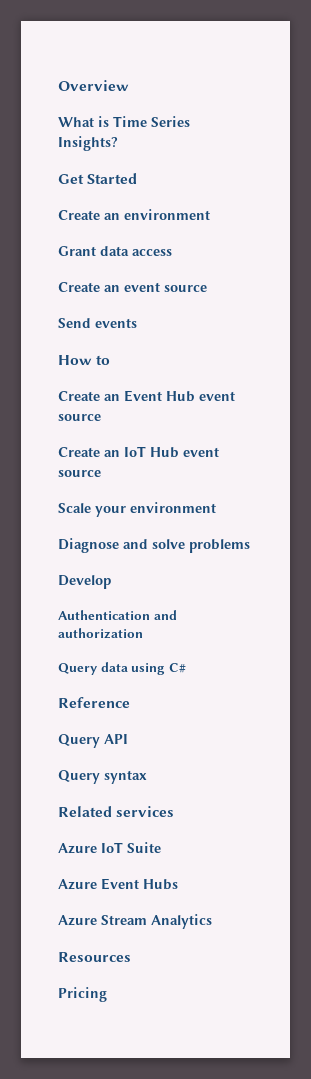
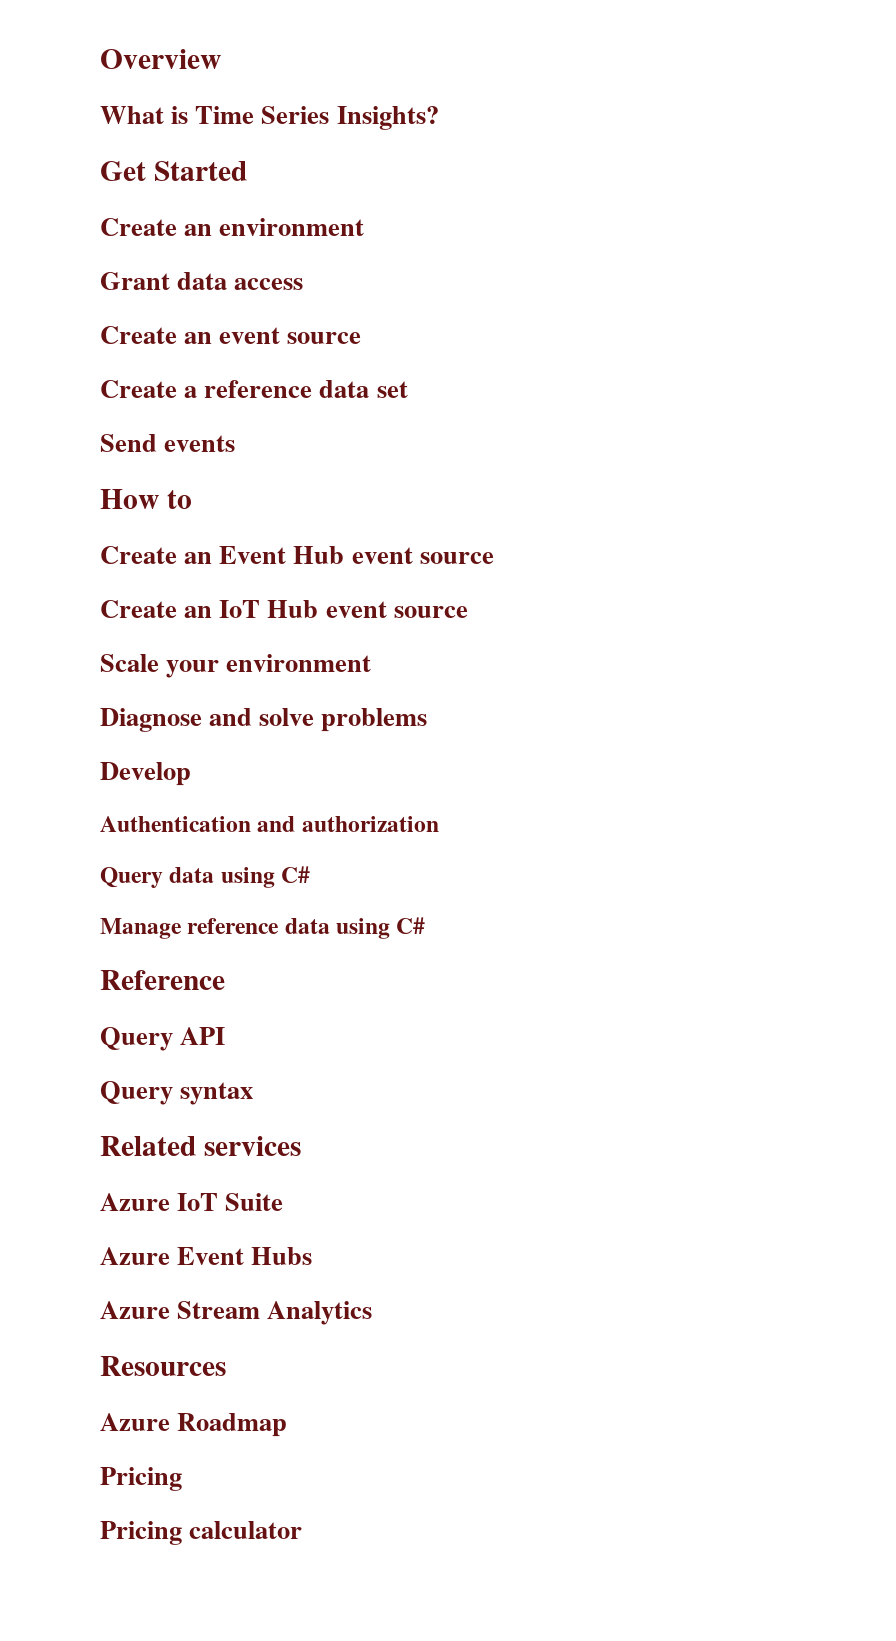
+ Create a reference data set
+ Manage reference data using C#
+ Azure Roadmap
  Pricing
+ Pricing calculator

